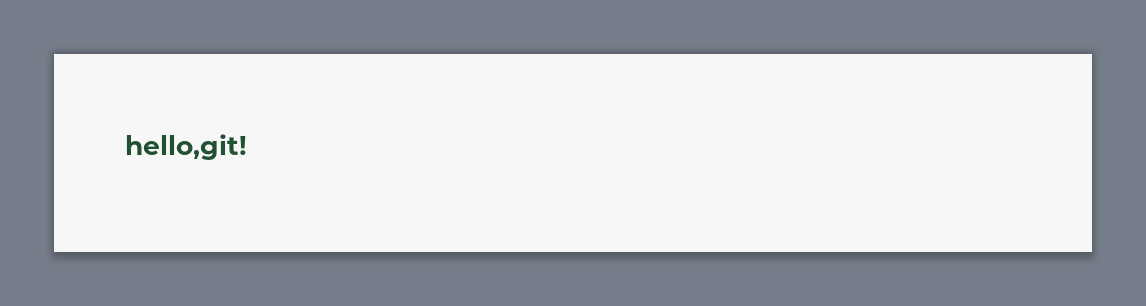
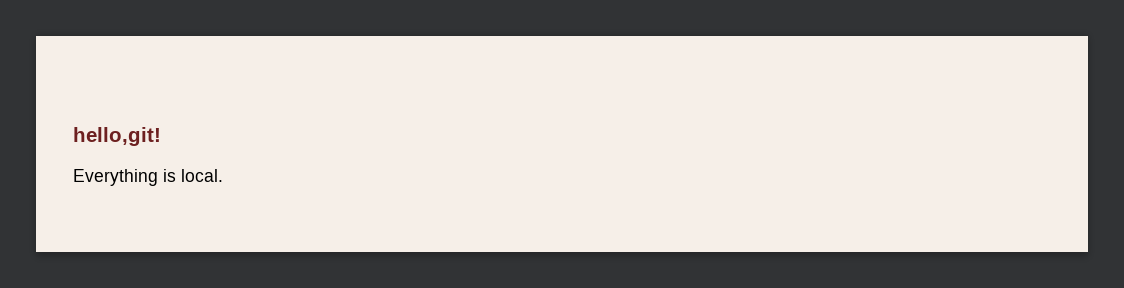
+ Everything is local.

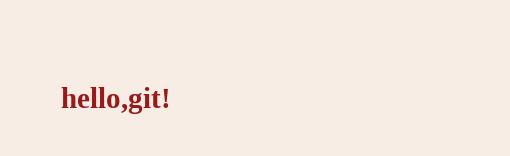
- Everything is local.

